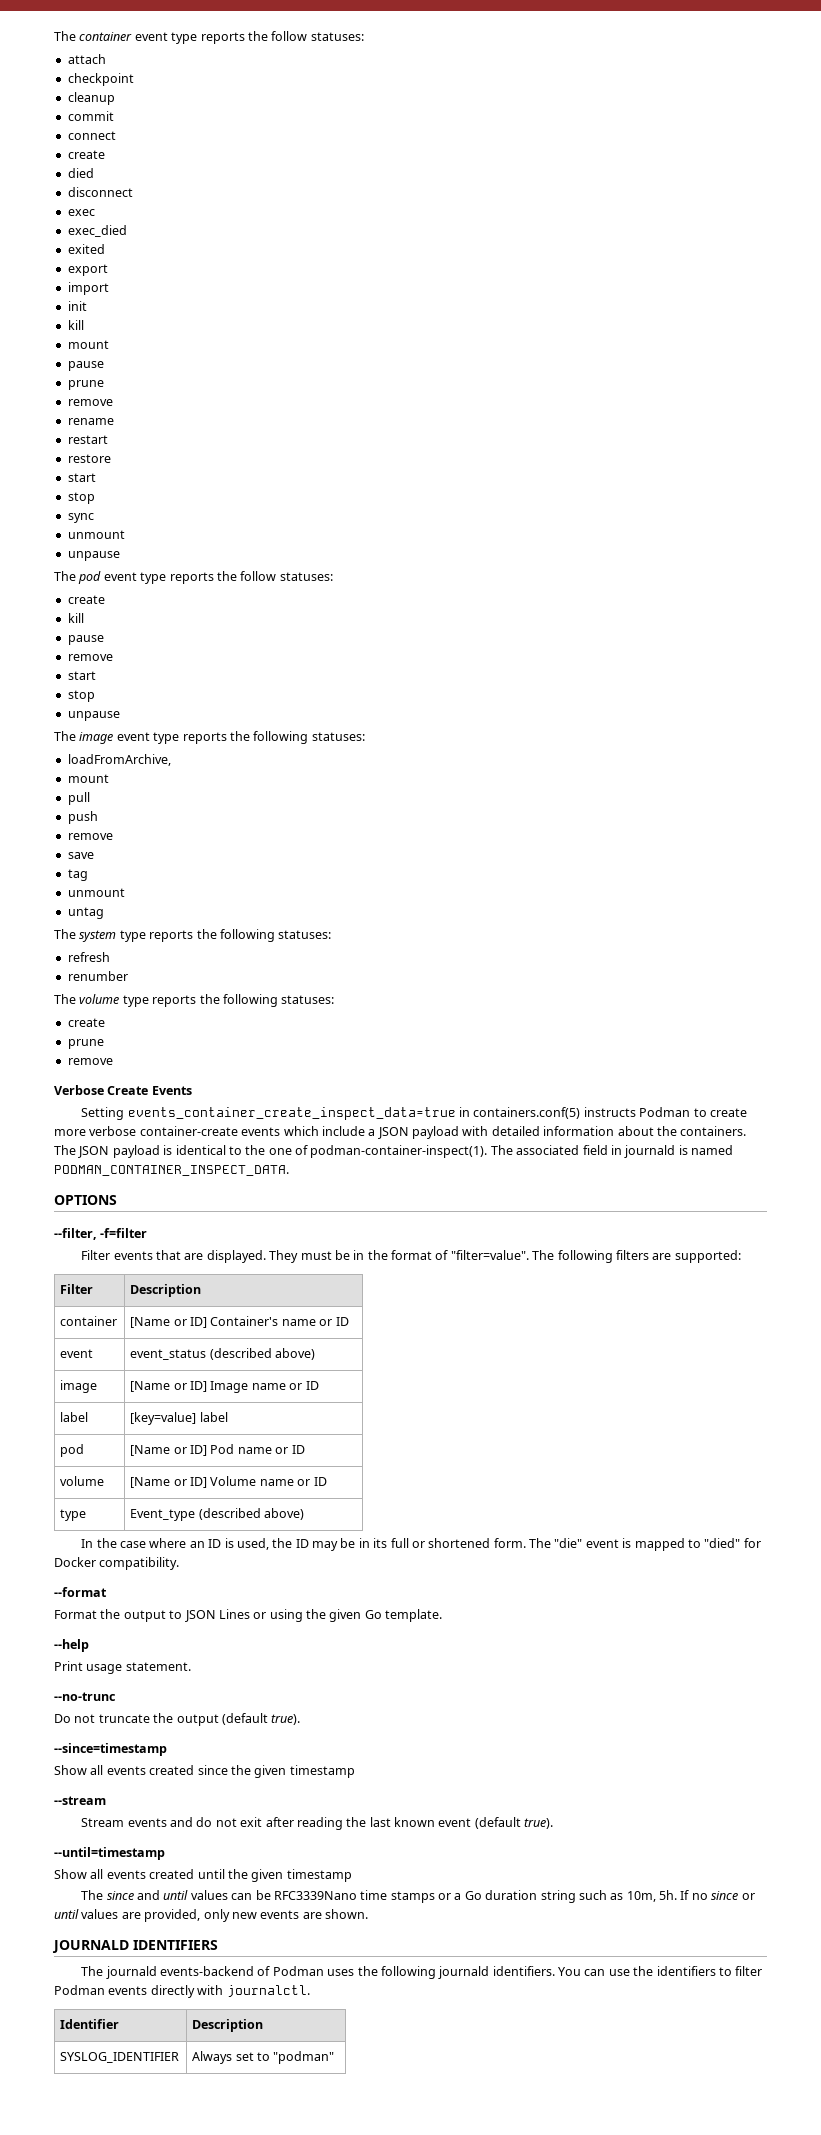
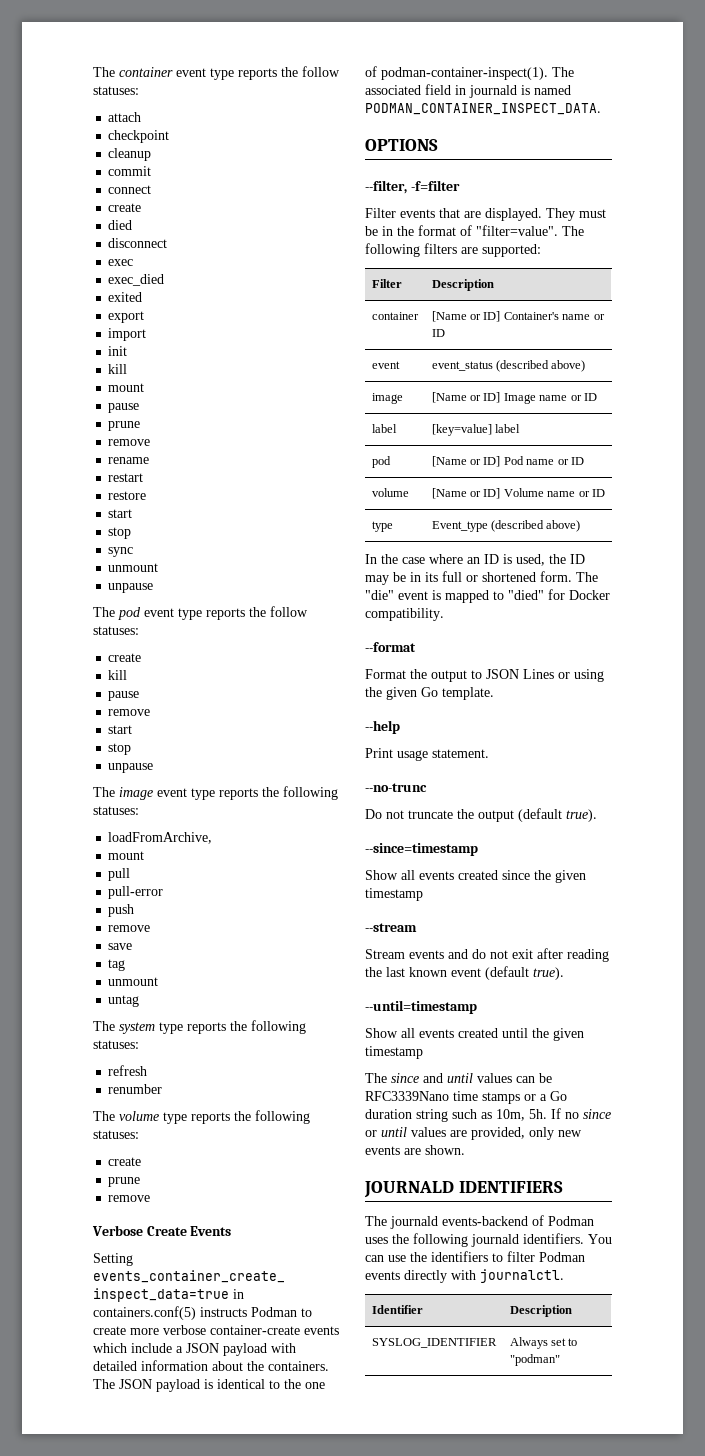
+ pull-error

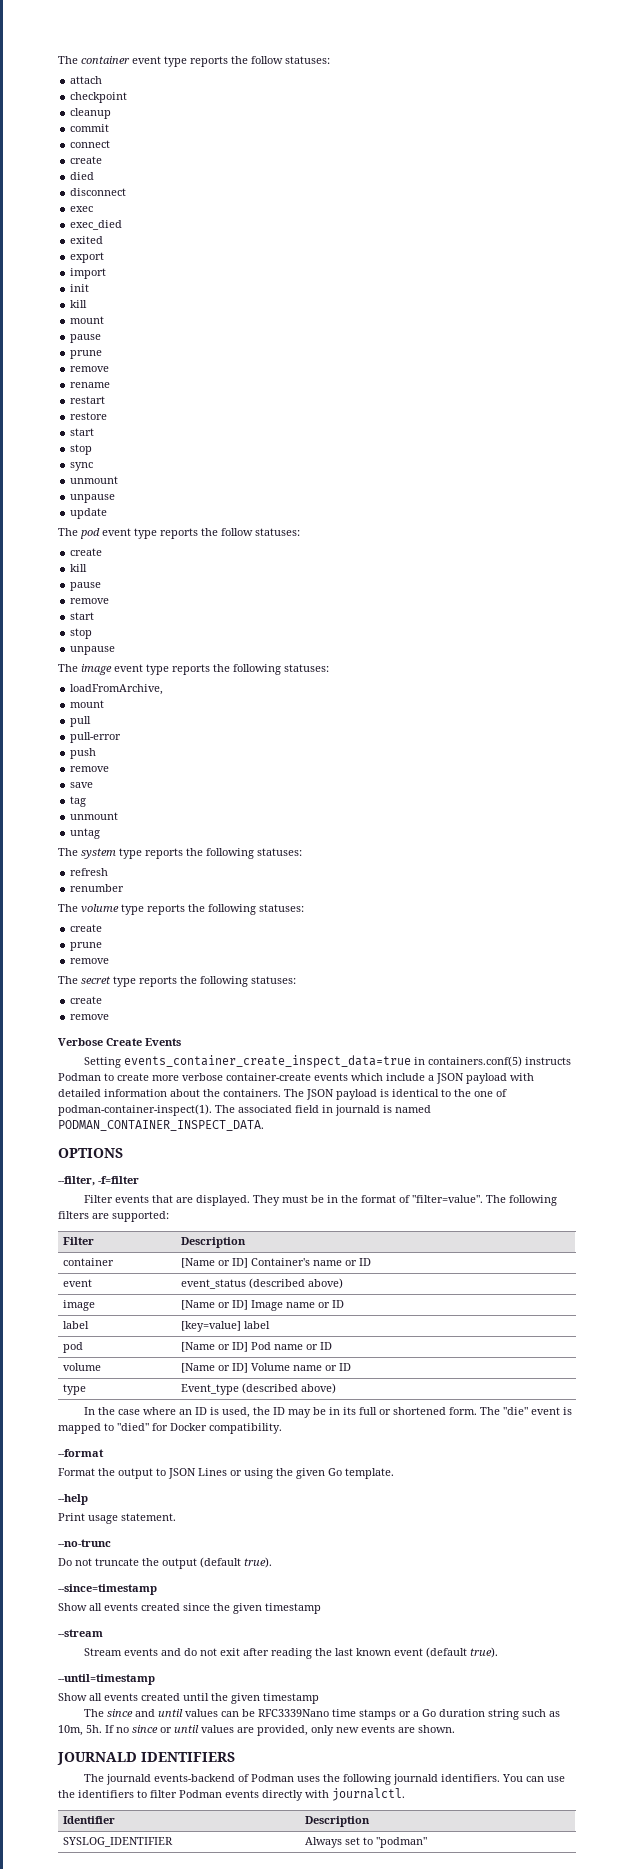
+ update
+ The secret type reports the following statuses:
+ create
+ remove

